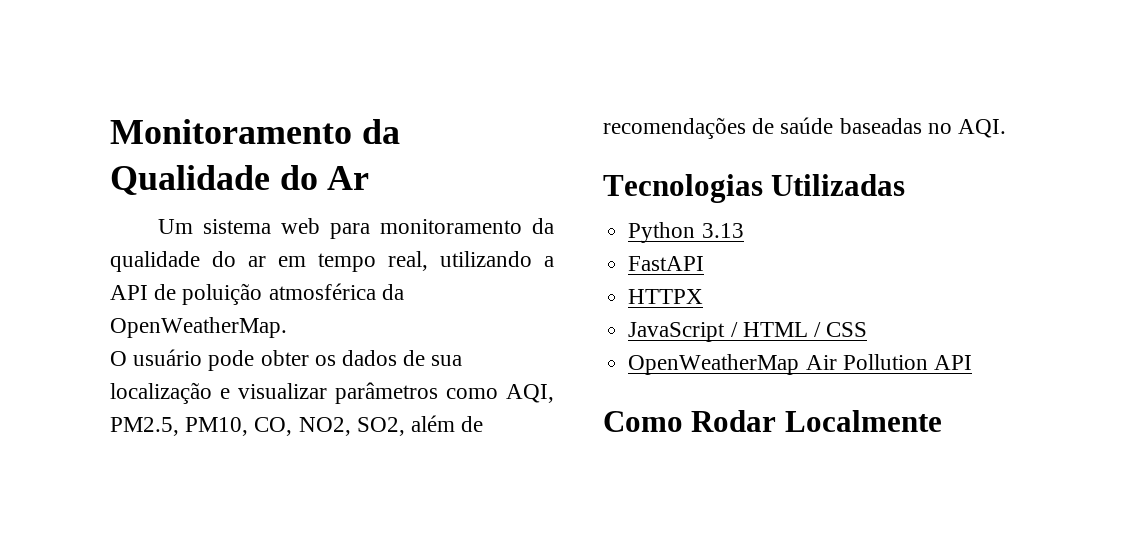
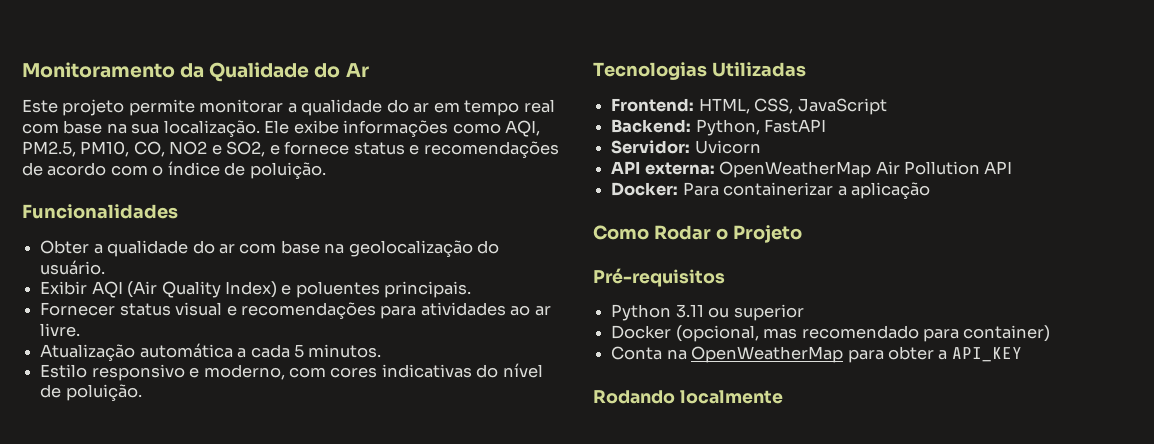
- Um sistema web para monitoramento da qualidade do ar em tempo real, utilizando a API de poluição atmosférica da OpenWeatherMap.
- O usuário pode obter os dados de sua localização e visualizar parâmetros como AQI, PM2.5, PM10, CO, NO2, SO2, além de recomendações de saúde baseadas no AQI.
+ Este projeto permite monitorar a qualidade do ar em tempo real com base na sua localização. Ele exibe informações como AQI, PM2.5, PM10, CO, NO2 e SO2, e fornece status e recomendações de acordo com o índice de poluição.
+ Funcionalidades
+ Obter a qualidade do ar com base na geolocalização do usuário.
+ Exibir AQI (Air Quality Index) e poluentes principais.
+ Fornecer status visual e recomendações para atividades ao ar livre.
+ Atualização automática a cada 5 minutos.
+ Estilo responsivo e moderno, com cores indicativas do nível de poluição.
  Tecnologias Utilizadas
- Python 3.13
- FastAPI
- HTTPX
- JavaScript / HTML / CSS
- OpenWeatherMap Air Pollution API
- Como Rodar Localmente
+ Frontend: HTML, CSS, JavaScript
+ Backend: Python, FastAPI
+ Servidor: Uvicorn
+ API externa: OpenWeatherMap Air Pollution API
+ Docker: Para containerizar a aplicação
+ Como Rodar o Projeto
+ Pré-requisitos
+ Python 3.11 ou superior
+ Docker (opcional, mas recomendado para container)
+ Conta na OpenWeatherMap para obter a API_KEY
+ Rodando localmente

